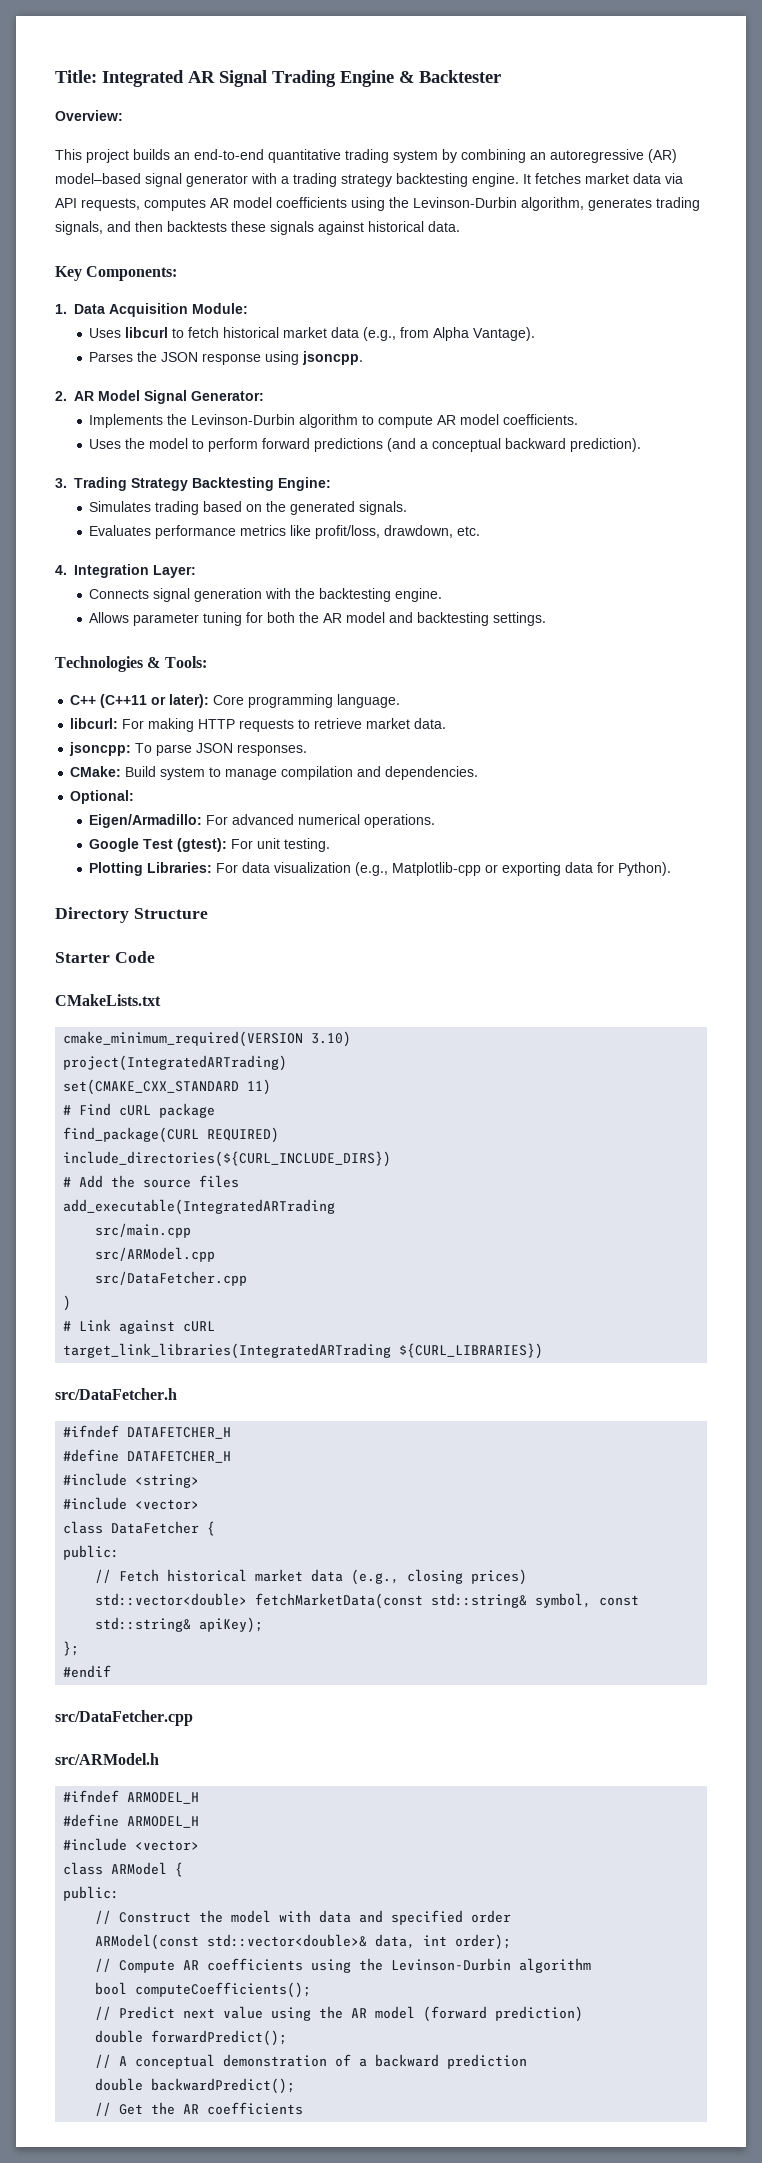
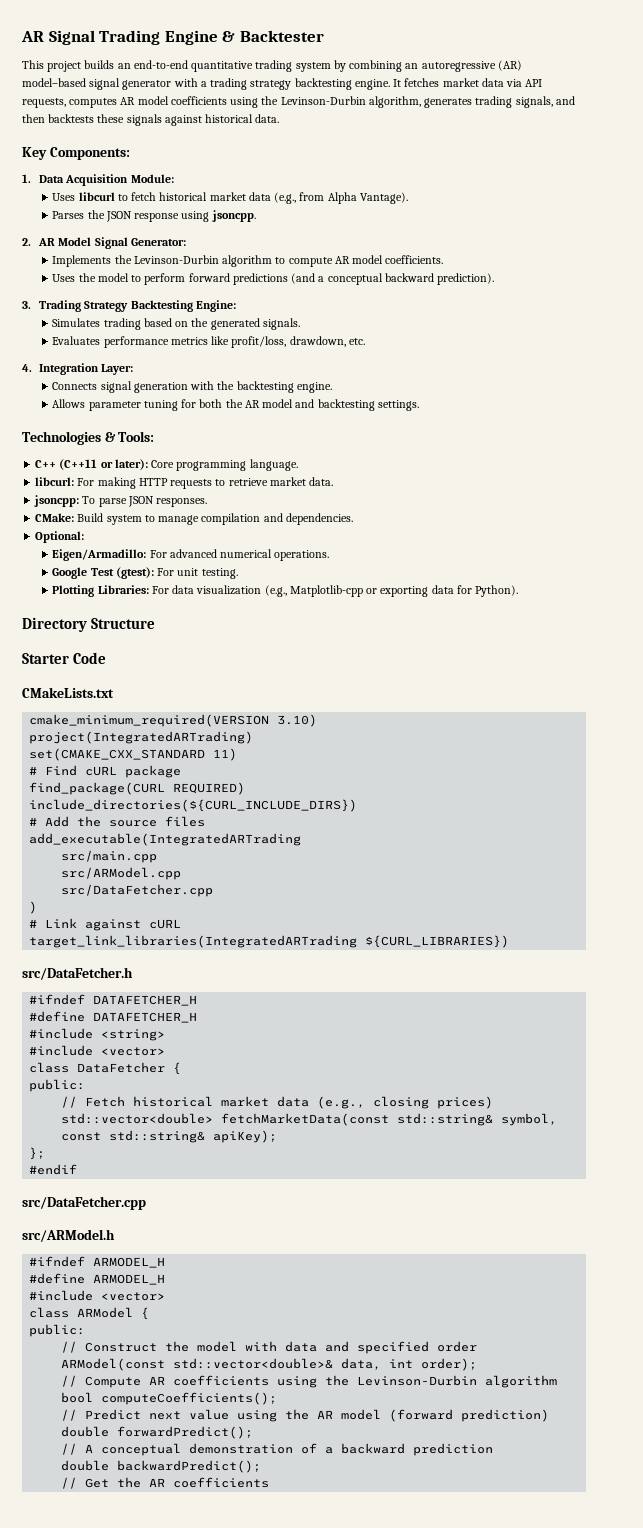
- Title: Integrated AR Signal Trading Engine & Backtester
+ AR Signal Trading Engine & Backtester
- Overview:

